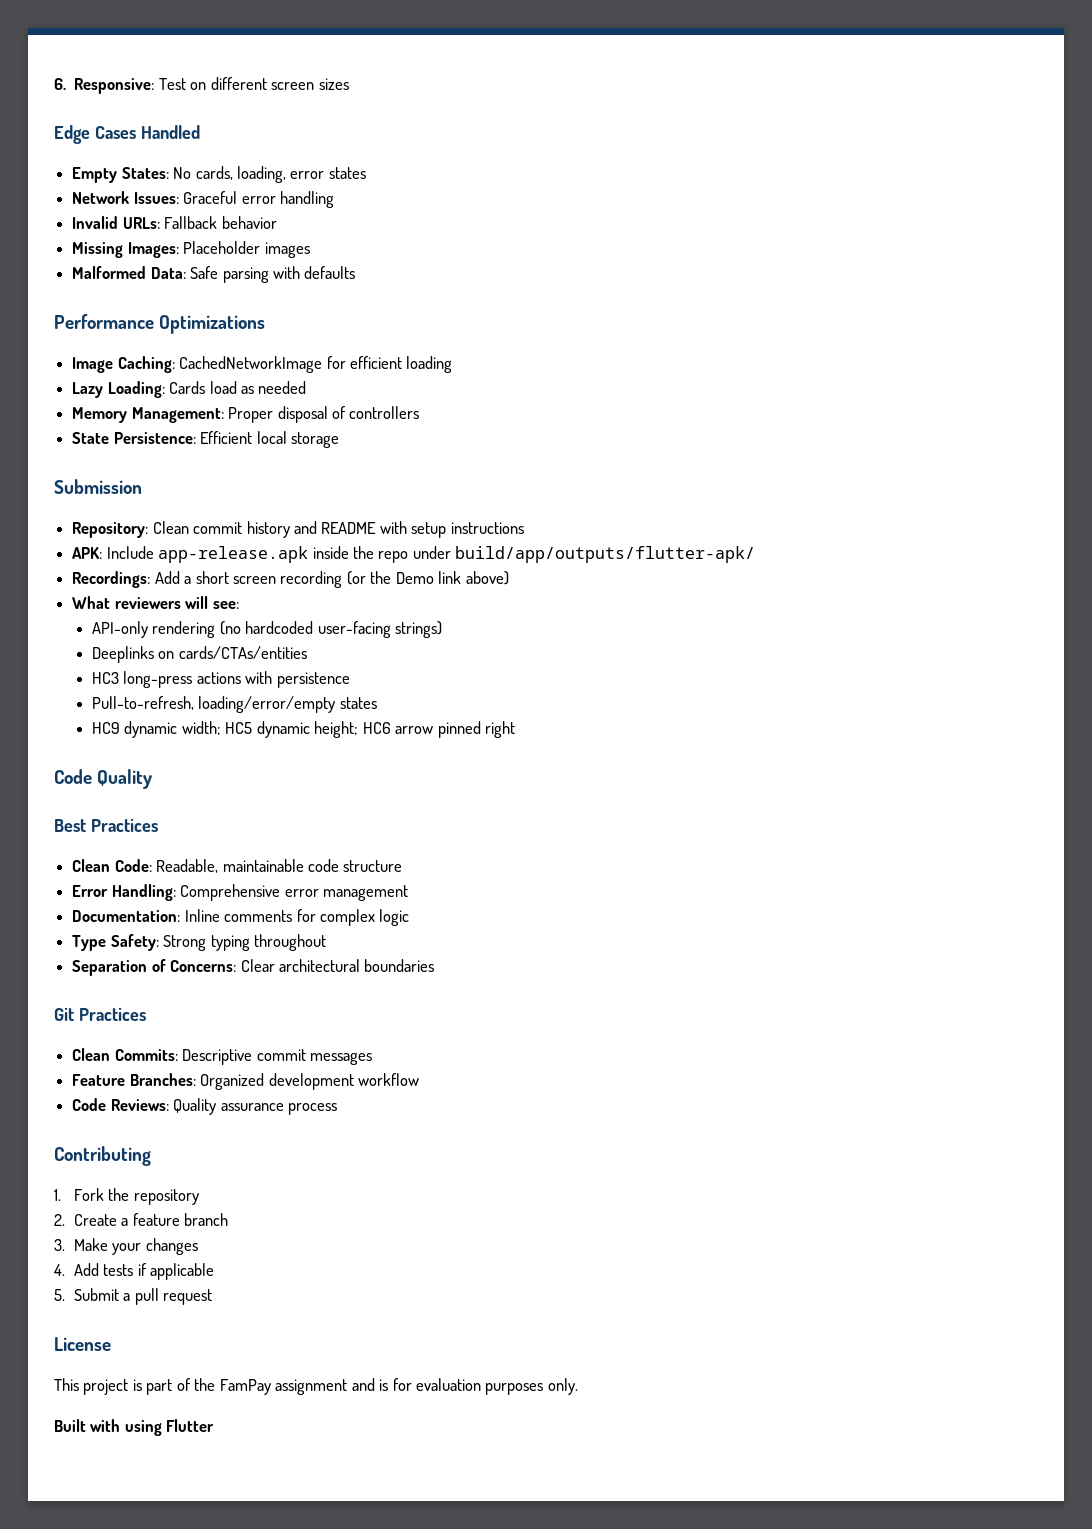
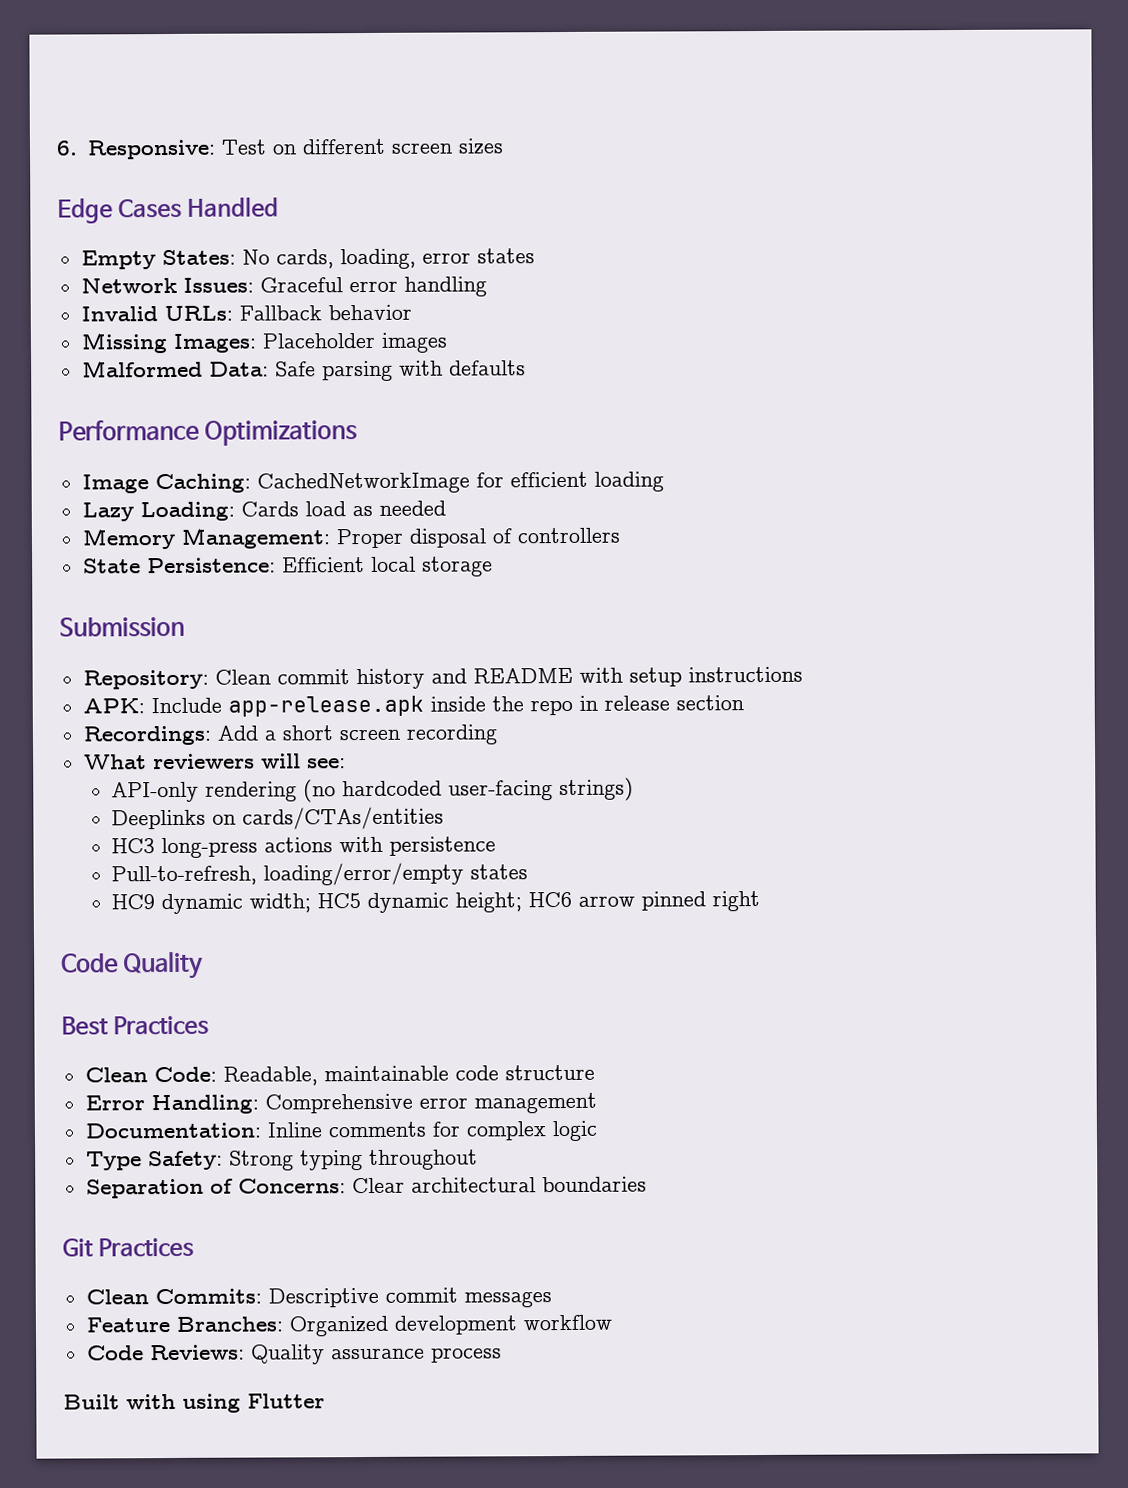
- APK: Include app-release.apk inside the repo under build/app/outputs/flutter-apk/
+ APK: Include app-release.apk inside the repo in release section
- Recordings: Add a short screen recording (or the Demo link above)
+ Recordings: Add a short screen recording
- Contributing
- 1. Fork the repository
- 2. Create a feature branch
- 3. Make your changes
- 4. Add tests if applicable
- 5. Submit a pull request
- License
- This project is part of the FamPay assignment and is for evaluation purposes only.

